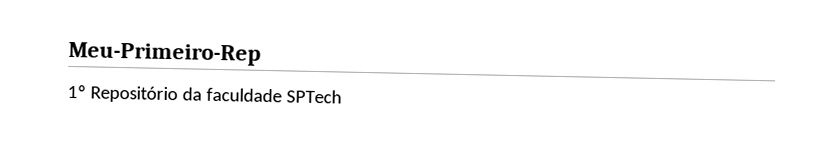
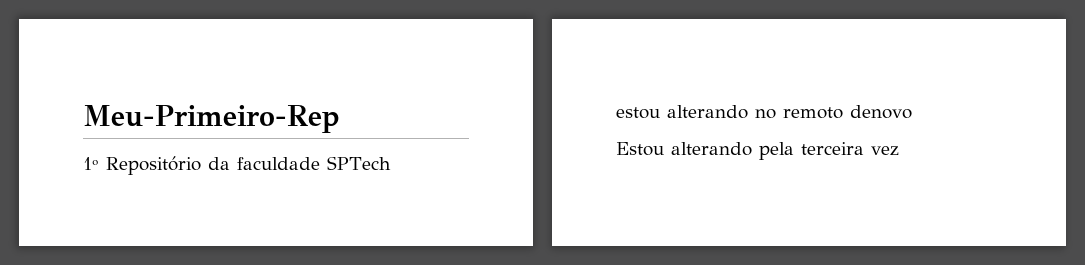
+ estou alterando no remoto denovo
+ Estou alterando pela terceira vez

